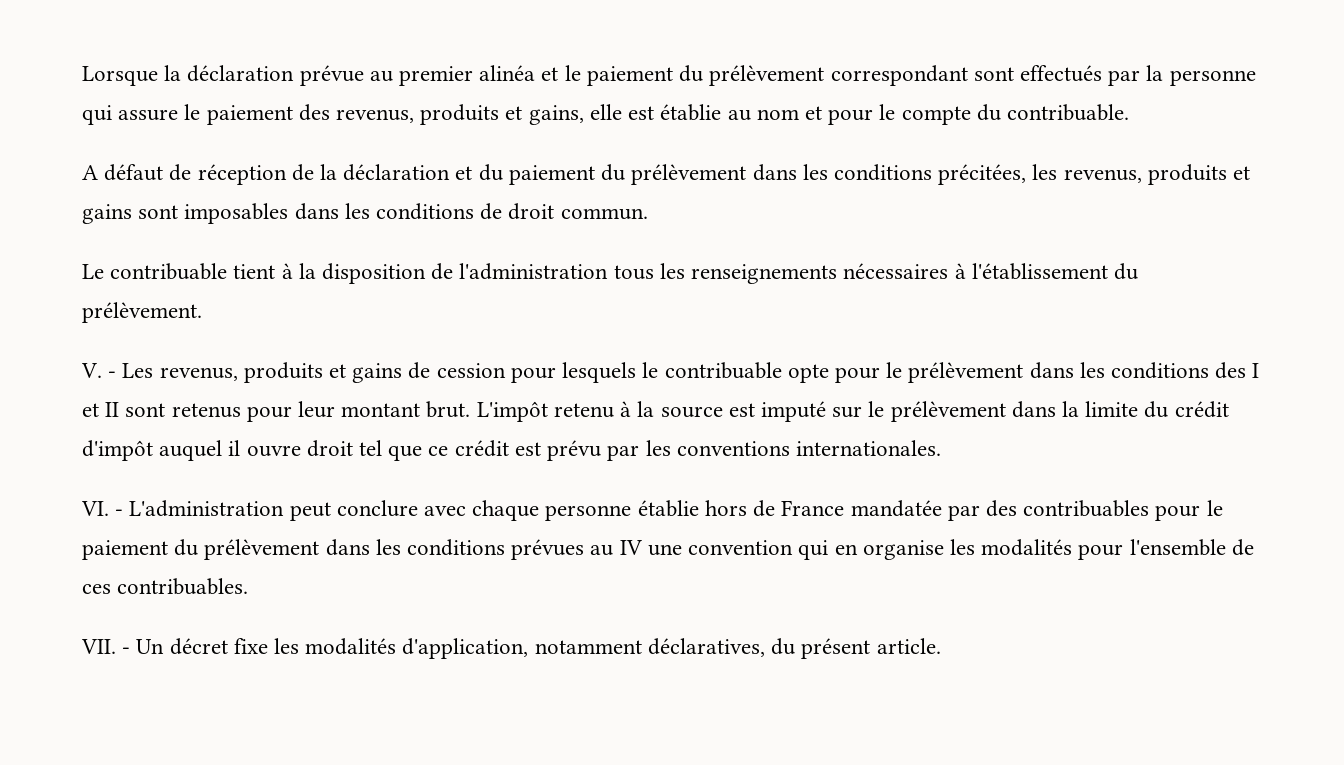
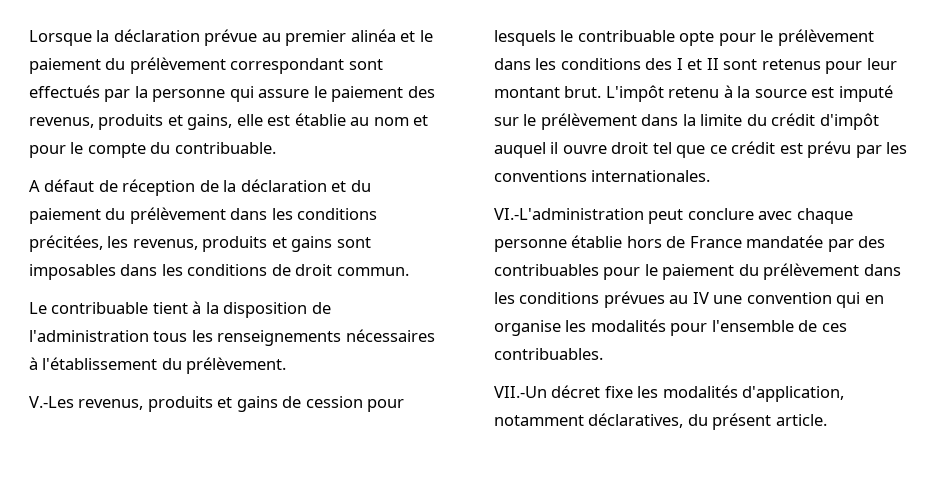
- V. - Les revenus, produits et gains de cession pour lesquels le contribuable opte pour le prélèvement dans les conditions des I et II sont retenus pour leur montant brut.
+ V.-Les revenus, produits et gains de cession pour lesquels le contribuable opte pour le prélèvement dans les conditions des I et II sont retenus pour leur montant brut.
- VI. - L'administration peut conclure avec chaque personne établie hors de France mandatée par des contribuables pour le paiement du prélèvement dans les conditions prévues au IV une convention qui en organise les modalités pour l'ensemble de ces contribuables.
+ VI.-L'administration peut conclure avec chaque personne établie hors de France mandatée par des contribuables pour le paiement du prélèvement dans les conditions prévues au IV une convention qui en organise les modalités pour l'ensemble de ces contribuables.
- VII. - Un décret fixe les modalités d'application, notamment déclaratives, du présent article.
+ VII.-Un décret fixe les modalités d'application, notamment déclaratives, du présent article.

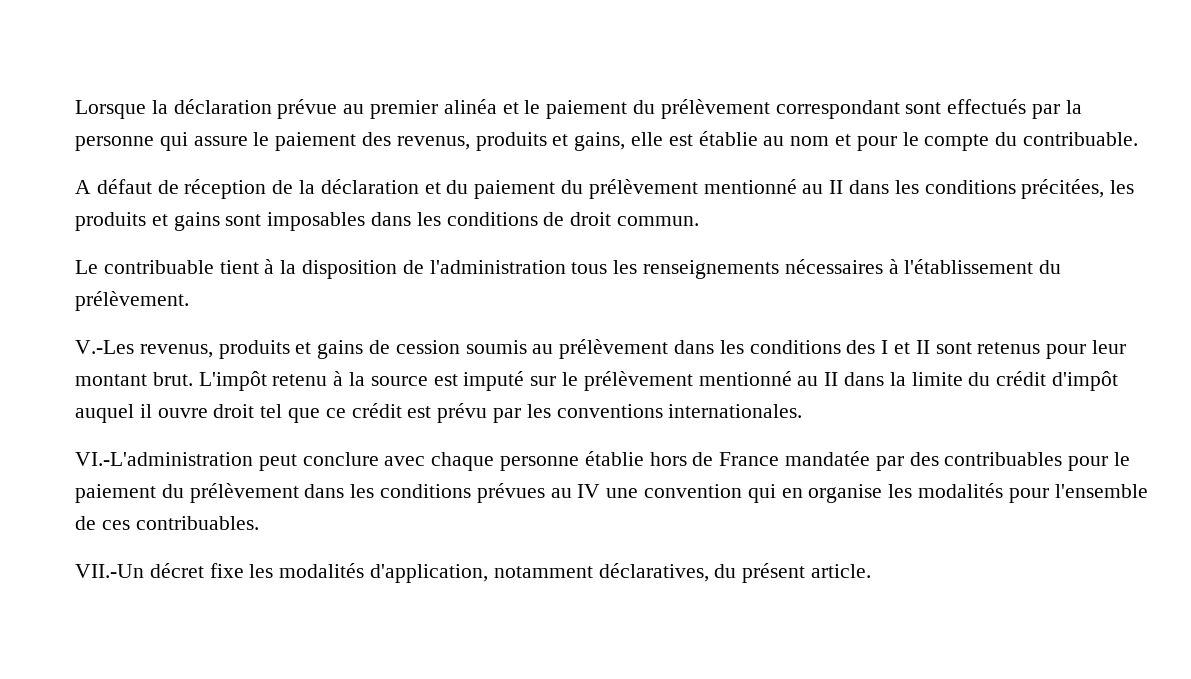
- A défaut de réception de la déclaration et du paiement du prélèvement dans les conditions précitées, les revenus, produits et gains sont imposables dans les conditions de droit commun.
+ A défaut de réception de la déclaration et du paiement du prélèvement mentionné au II dans les conditions précitées, les produits et gains sont imposables dans les conditions de droit commun.
- V.-Les revenus, produits et gains de cession pour lesquels le contribuable opte pour le prélèvement dans les conditions des I et II sont retenus pour leur montant brut.
+ V.-Les revenus, produits et gains de cession soumis au prélèvement dans les conditions des I et II sont retenus pour leur montant brut.
- L'impôt retenu à la source est imputé sur le prélèvement dans la limite du crédit d'impôt auquel il ouvre droit tel que ce crédit est prévu par les conventions internationales.
+ L'impôt retenu à la source est imputé sur le prélèvement mentionné au II dans la limite du crédit d'impôt auquel il ouvre droit tel que ce crédit est prévu par les conventions internationales.

